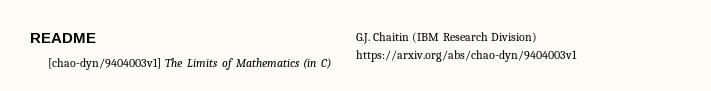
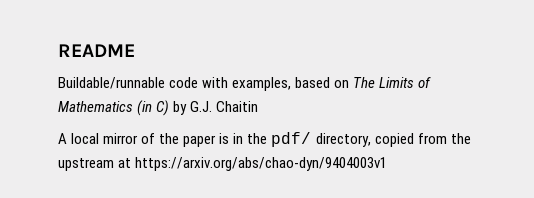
- [chao-dyn/9404003v1] The Limits of Mathematics (in C) G.J. Chaitin (IBM Research Division) https://arxiv.org/abs/chao-dyn/9404003v1
+ Buildable/runnable code with examples, based on The Limits of Mathematics (in C) by G.J. Chaitin
+ A local mirror of the paper is in the pdf/ directory, copied from the upstream at https://arxiv.org/abs/chao-dyn/9404003v1

